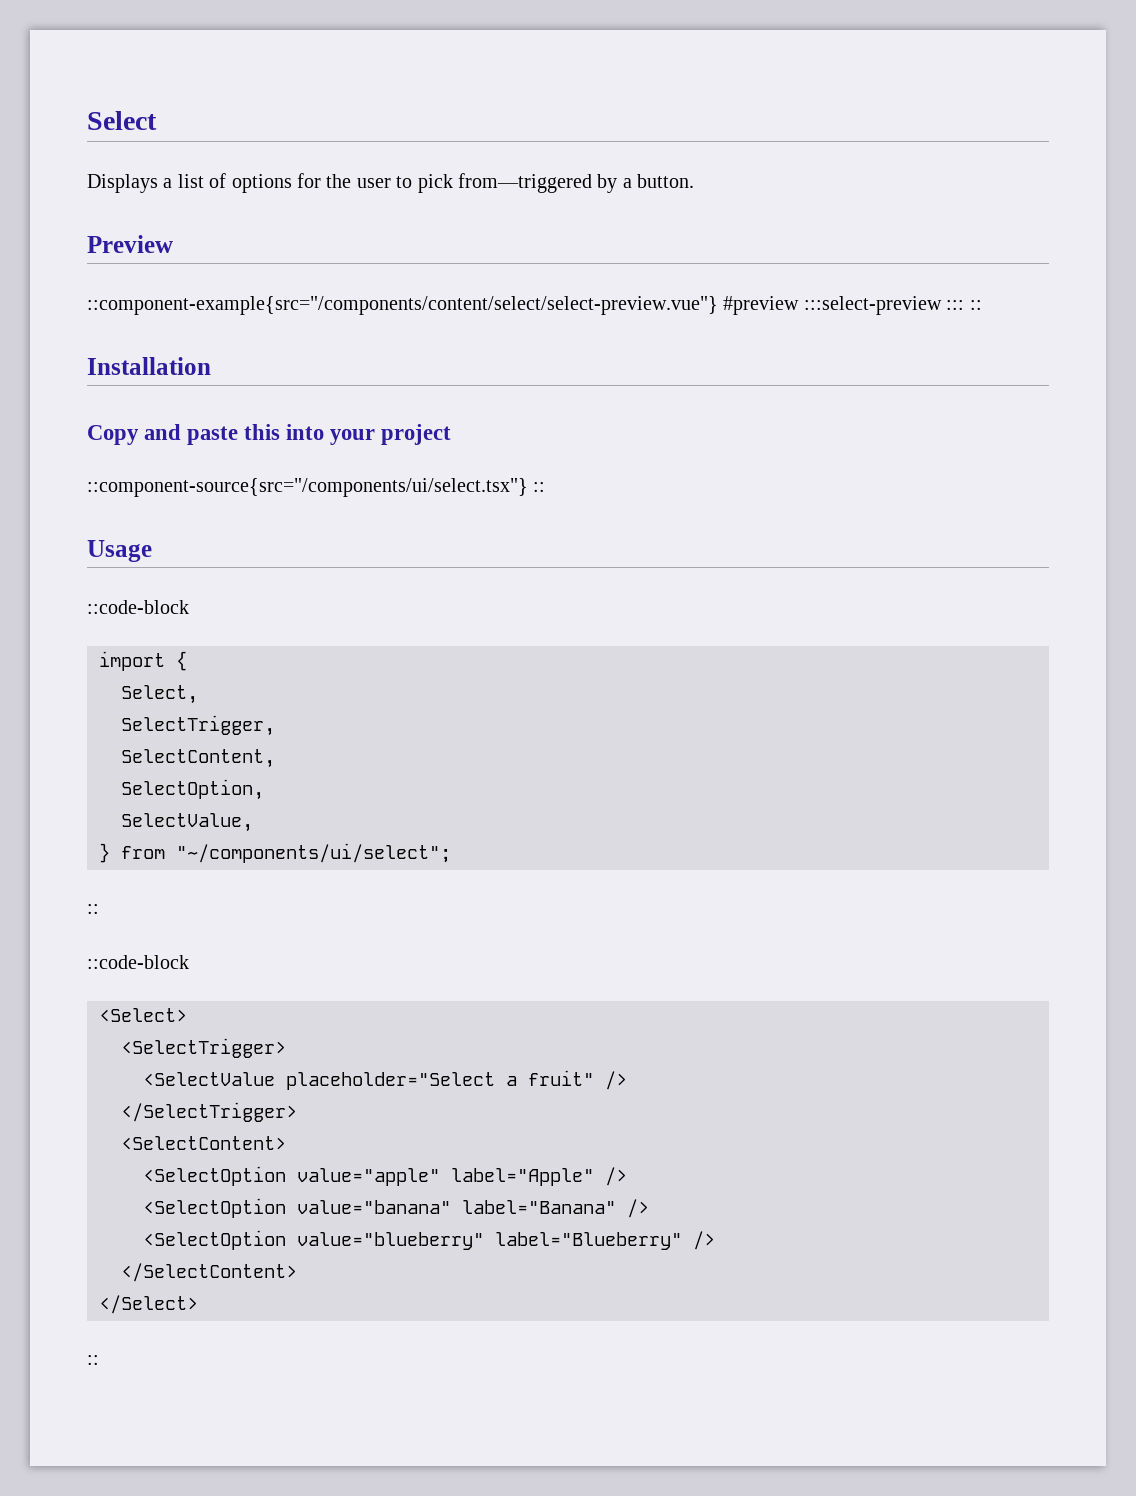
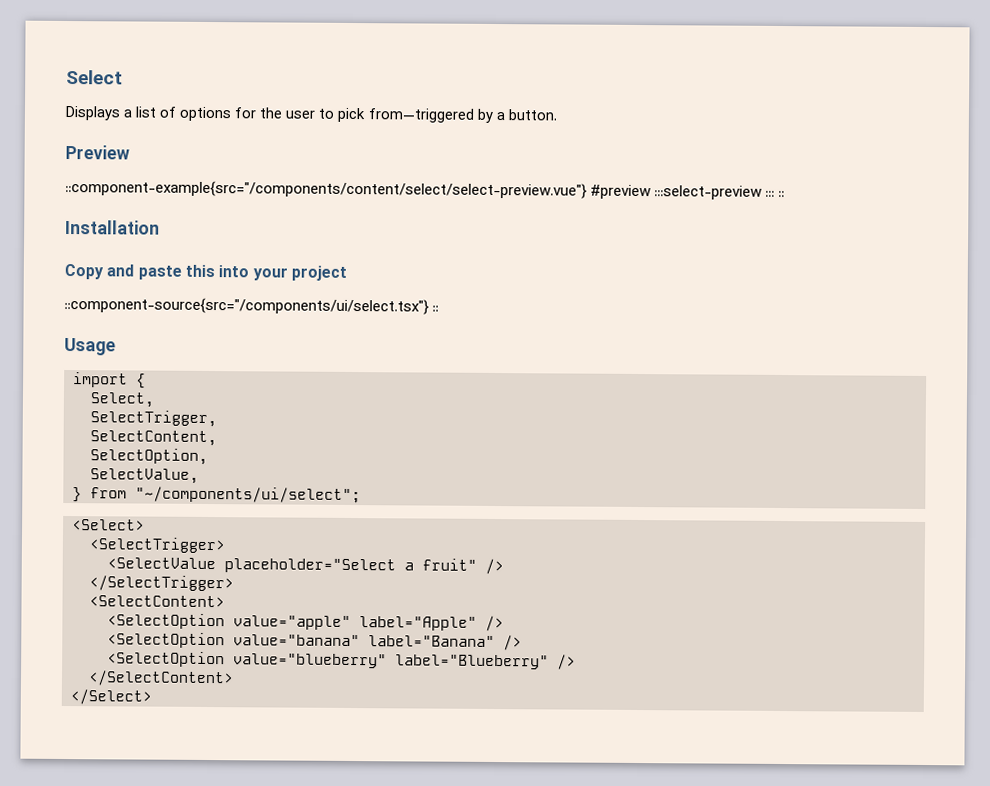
  Usage
- ::code-block
  } from "~/components/ui/select";
- ::
- ::code-block
  </Select>
- ::

